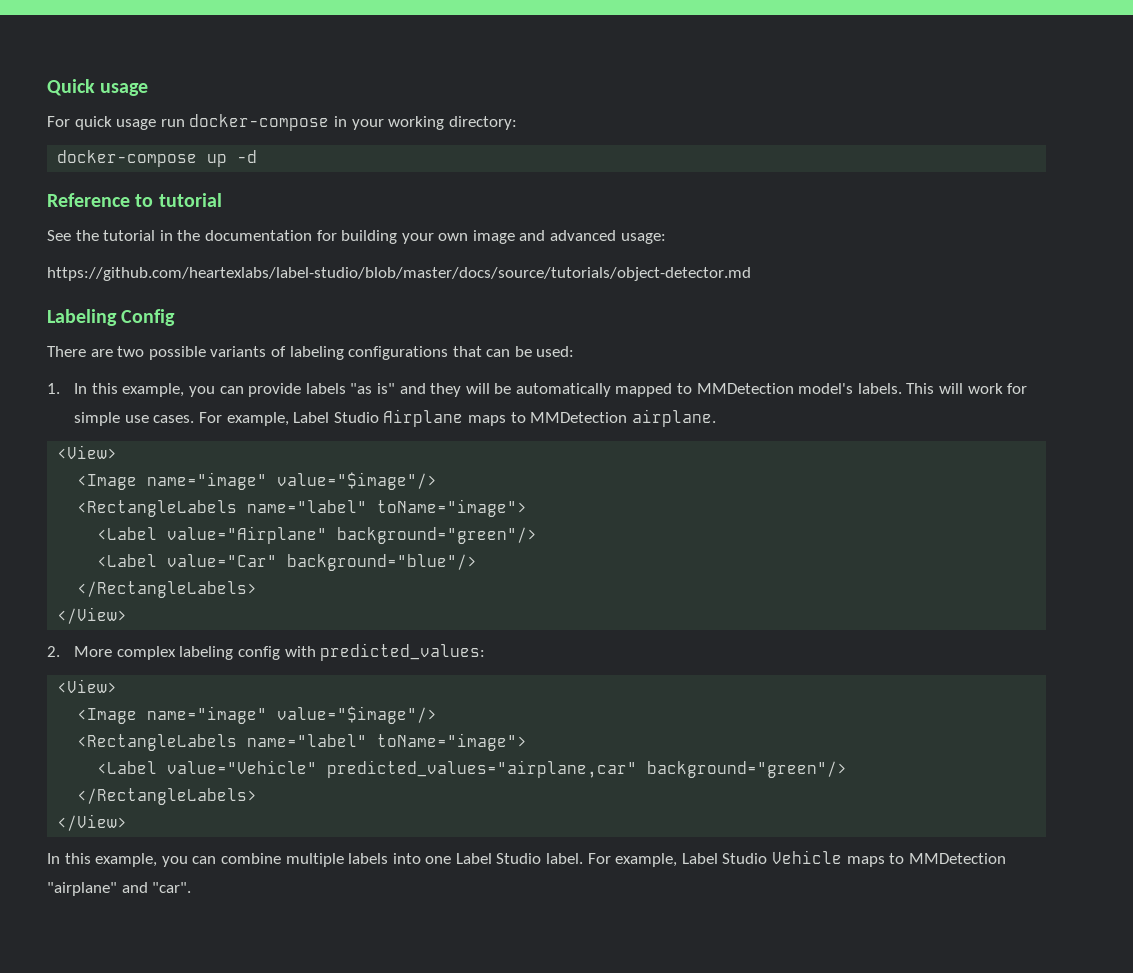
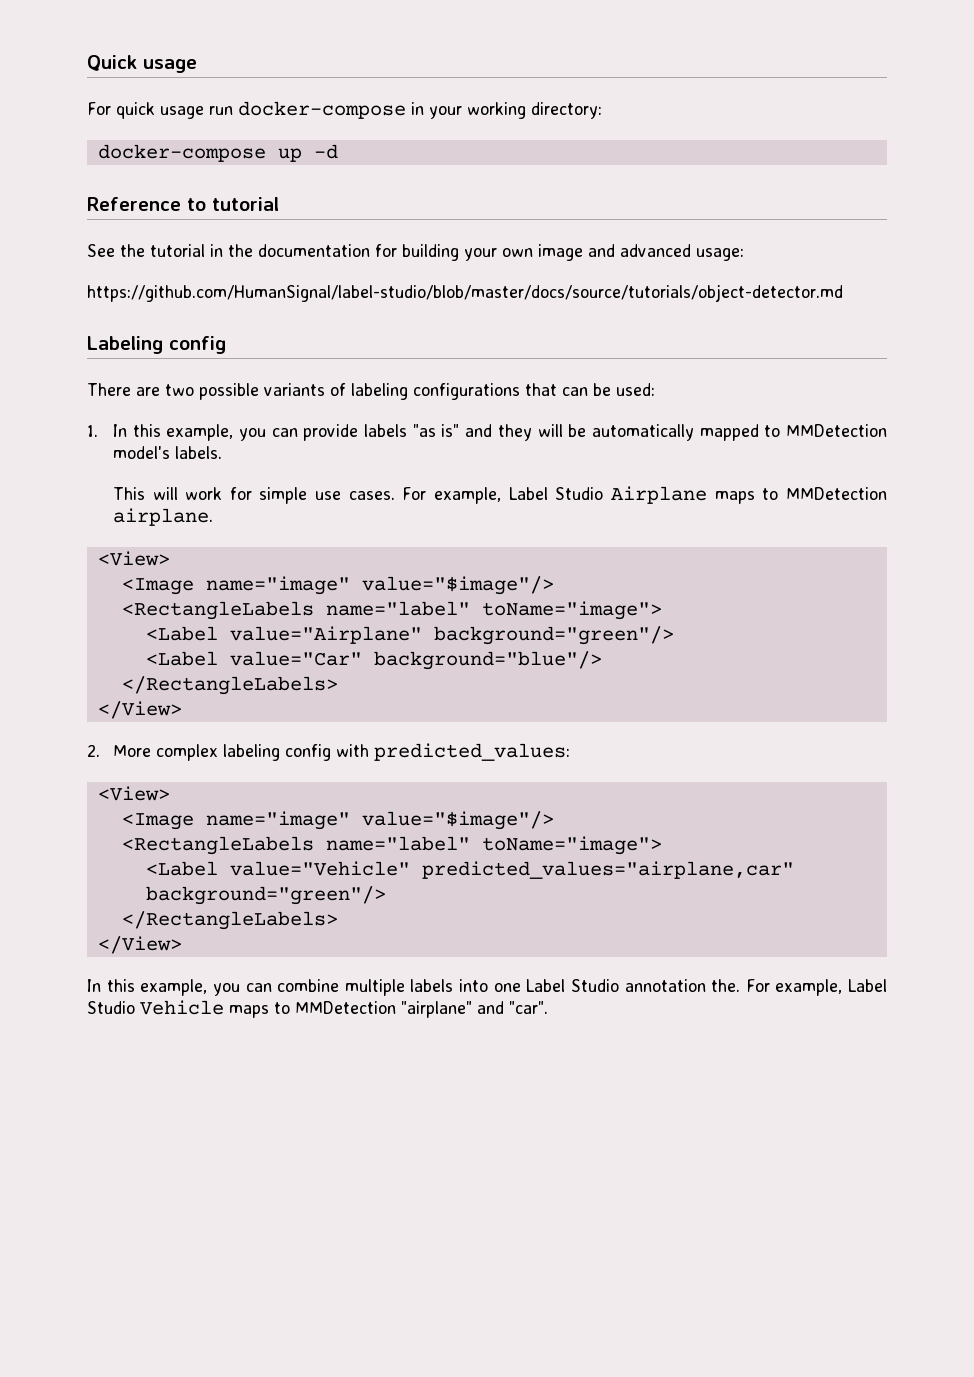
- https://github.com/heartexlabs/label-studio/blob/master/docs/source/tutorials/object-detector.md
+ https://github.com/HumanSignal/label-studio/blob/master/docs/source/tutorials/object-detector.md
- Labeling Config
+ Labeling config
- 1. In this example, you can provide labels "as is" and they will be automatically mapped to MMDetection model's labels. This will work for simple use cases.
+ 1. In this example, you can provide labels "as is" and they will be automatically mapped to MMDetection model's labels.
+ This will work for simple use cases.
- In this example, you can combine multiple labels into one Label Studio label.
+ In this example, you can combine multiple labels into one Label Studio annotation the.

